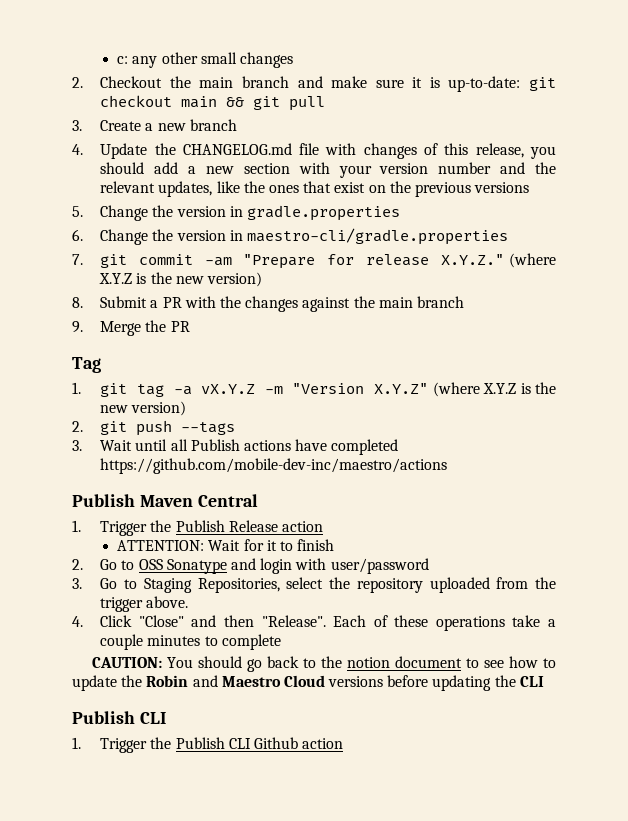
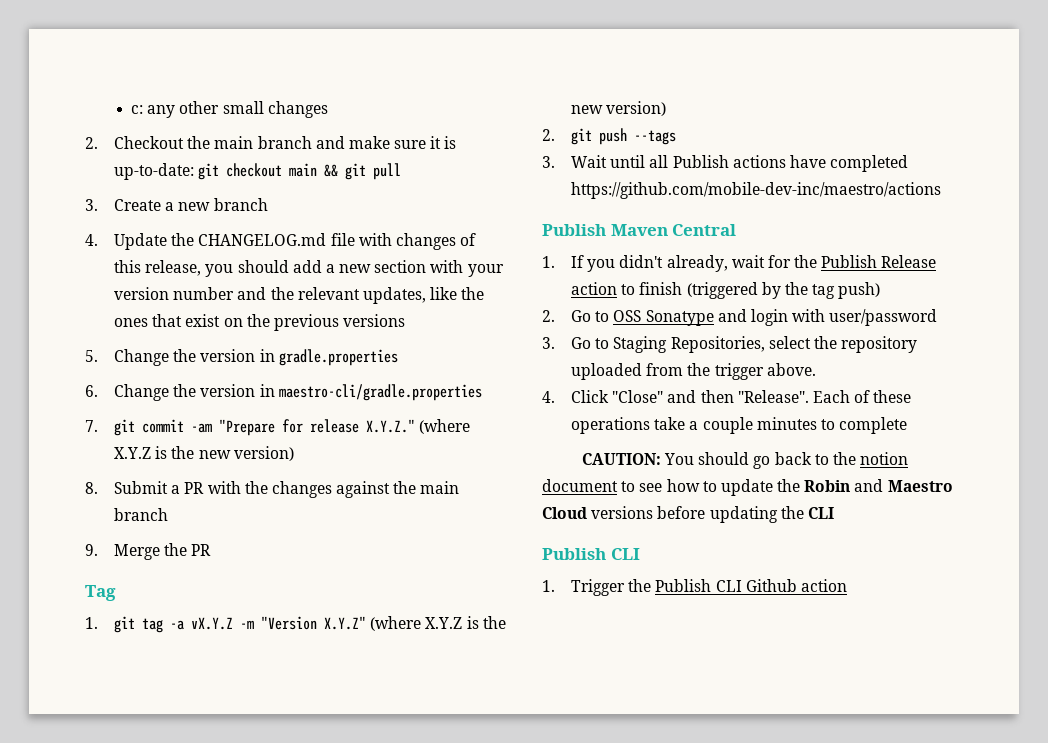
- 1. Trigger the Publish Release action
- ATTENTION: Wait for it to finish
+ 1. If you didn't already, wait for the Publish Release action to finish (triggered by the tag push)

